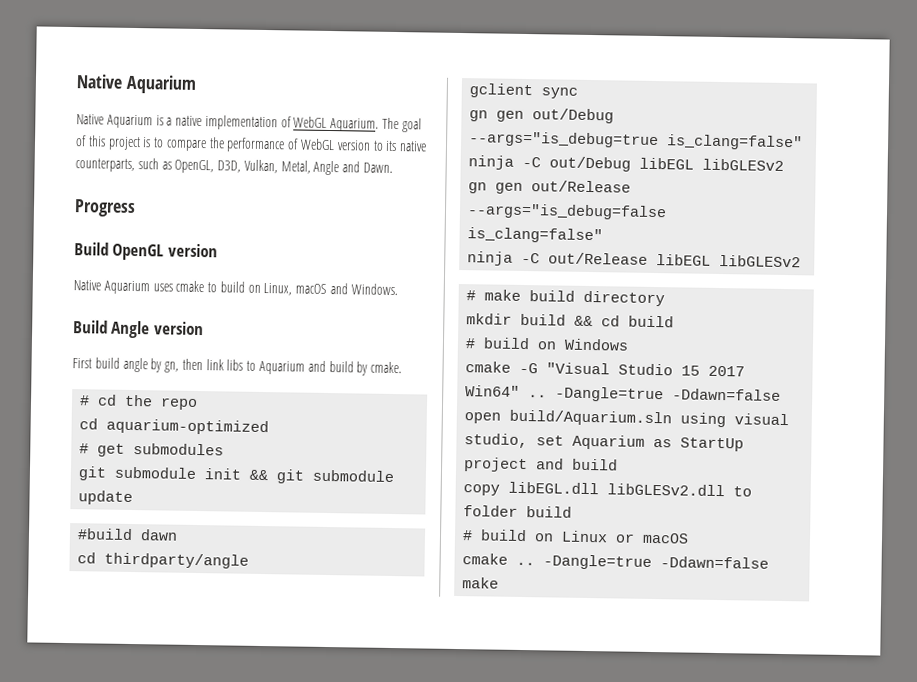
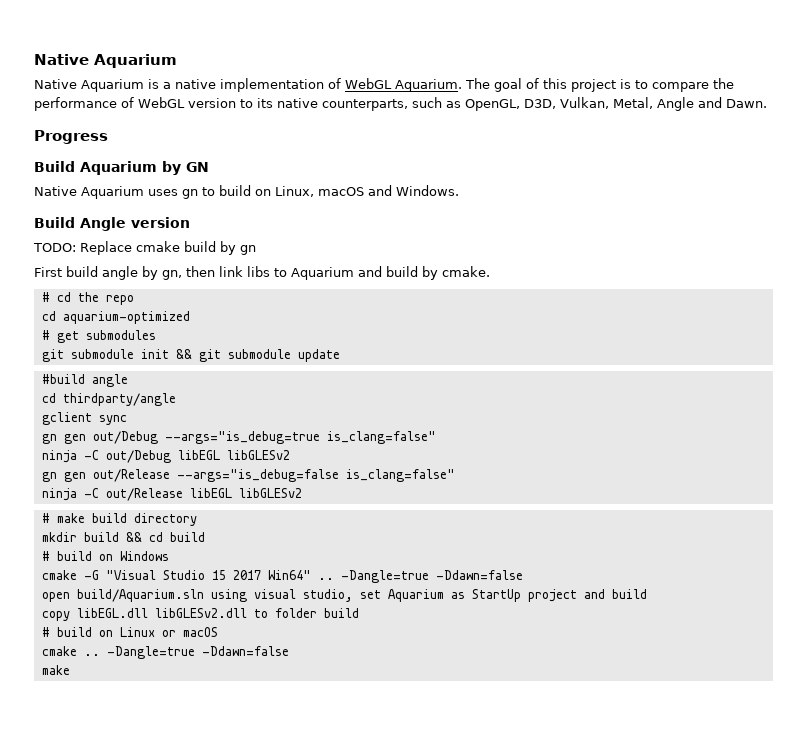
- Build OpenGL version
+ Build Aquarium by GN
- Native Aquarium uses cmake to build on Linux, macOS and Windows.
+ Native Aquarium uses gn to build on Linux, macOS and Windows.
+ TODO: Replace cmake build by gn
- #build dawn
+ #build angle

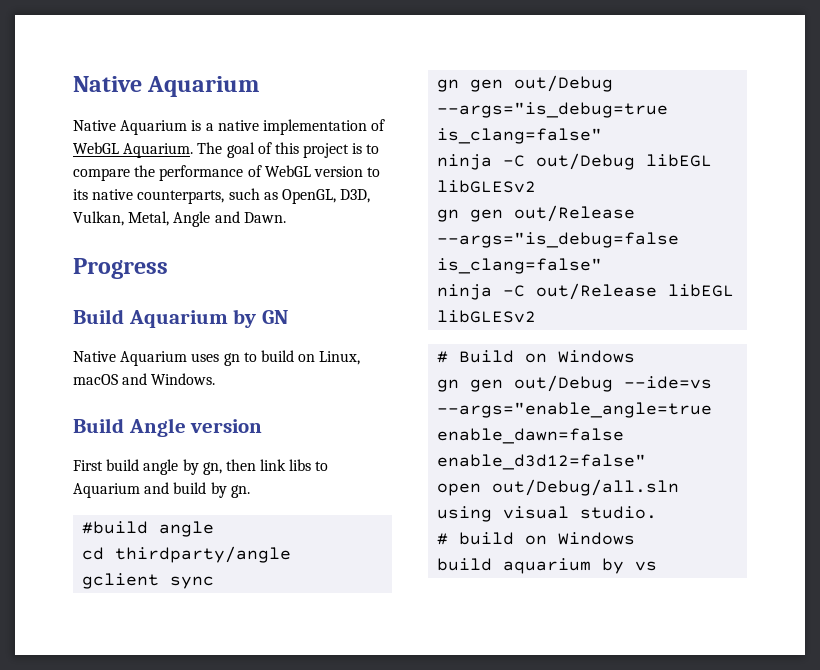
- TODO: Replace cmake build by gn
- First build angle by gn, then link libs to Aquarium and build by cmake.
- # cd the repo
- cd aquarium-optimized
- # get submodules
- git submodule init && git submodule update
+ First build angle by gn, then link libs to Aquarium and build by gn.
- # make build directory
- mkdir build && cd build
+ # Build on Windows
+ gn gen out/Debug --ide=vs --args="enable_angle=true enable_dawn=false enable_d3d12=false"
+ open out/Debug/all.sln using visual studio.
  # build on Windows
- cmake -G "Visual Studio 15 2017 Win64" .. -Dangle=true -Ddawn=false
- open build/Aquarium.sln using visual studio, set Aquarium as StartUp project and build
- copy libEGL.dll libGLESv2.dll to folder build
- # build on Linux or macOS
- cmake .. -Dangle=true -Ddawn=false
- make
+ build aquarium by vs

